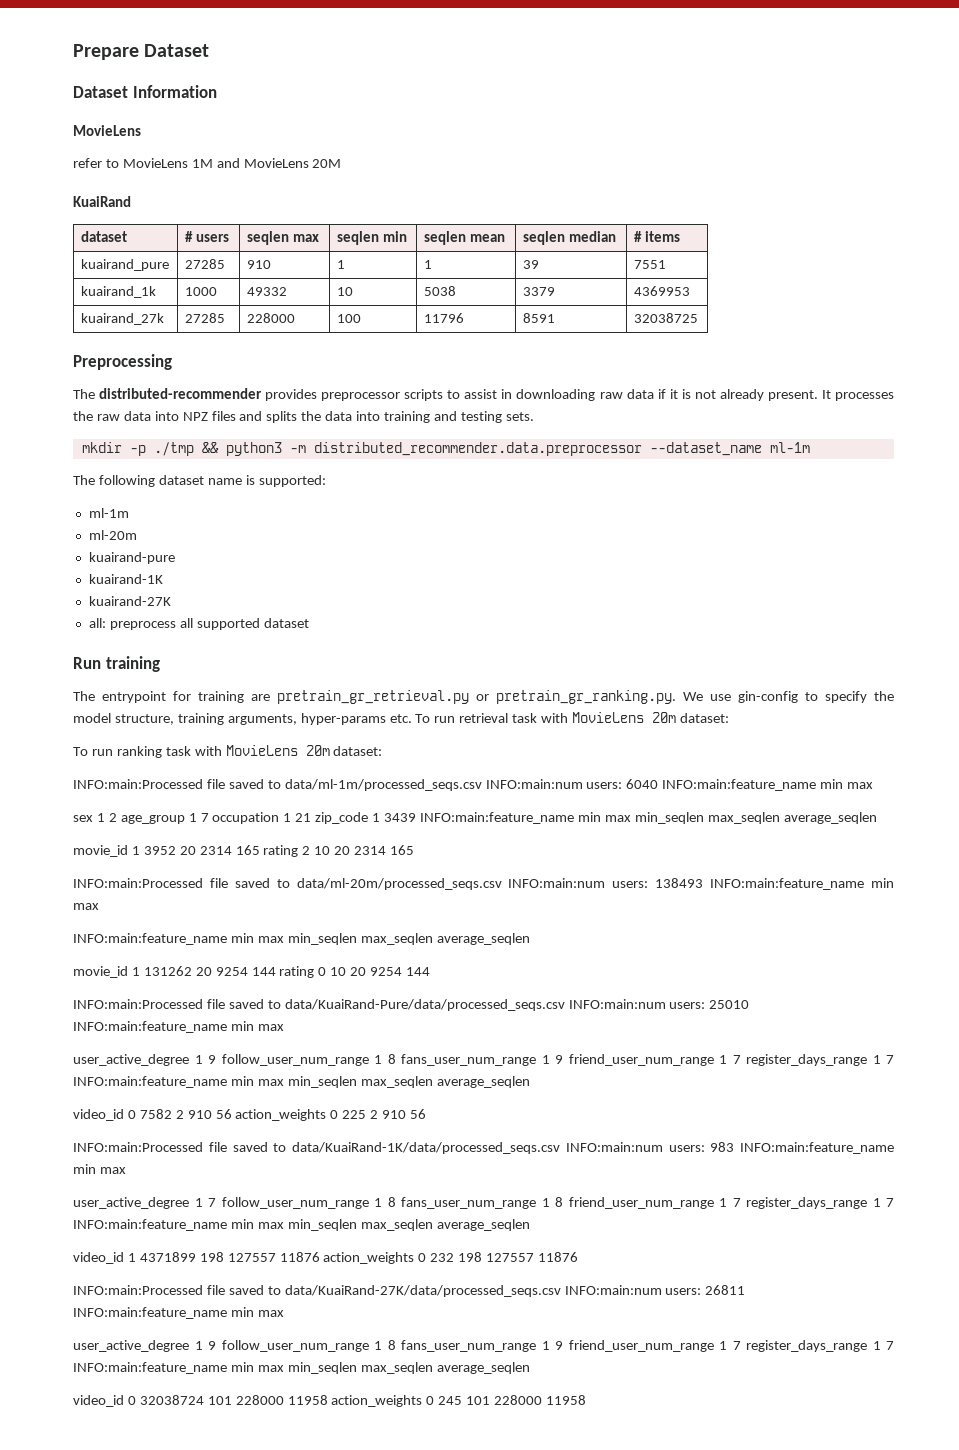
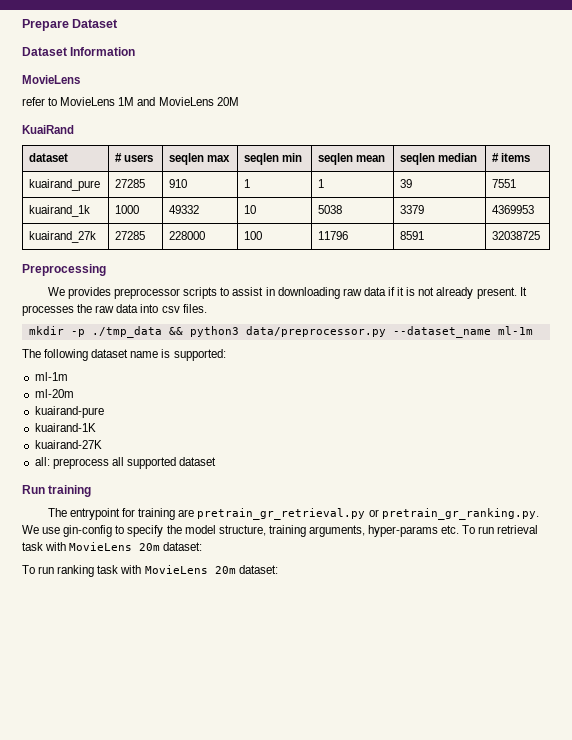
- The distributed-recommender provides preprocessor scripts to assist in downloading raw data if it is not already present.
+ We provides preprocessor scripts to assist in downloading raw data if it is not already present.
- It processes the raw data into NPZ files and splits the data into training and testing sets.
+ It processes the raw data into csv files.
- mkdir -p ./tmp && python3 -m distributed_recommender.data.preprocessor --dataset_name ml-1m
+ mkdir -p ./tmp_data && python3 data/preprocessor.py --dataset_name ml-1m
- INFO:main:Processed file saved to data/ml-1m/processed_seqs.csv INFO:main:num users: 6040 INFO:main:feature_name min max
- sex 1 2 age_group 1 7 occupation 1 21 zip_code 1 3439 INFO:main:feature_name min max min_seqlen max_seqlen average_seqlen
- movie_id 1 3952 20 2314 165 rating 2 10 20 2314 165
- INFO:main:Processed file saved to data/ml-20m/processed_seqs.csv INFO:main:num users: 138493 INFO:main:feature_name min max
- INFO:main:feature_name min max min_seqlen max_seqlen average_seqlen
- movie_id 1 131262 20 9254 144 rating 0 10 20 9254 144
- INFO:main:Processed file saved to data/KuaiRand-Pure/data/processed_seqs.csv INFO:main:num users: 25010 INFO:main:feature_name min max
- user_active_degree 1 9 follow_user_num_range 1 8 fans_user_num_range 1 9 friend_user_num_range 1 7 register_days_range 1 7 INFO:main:feature_name min max min_seqlen max_seqlen average_seqlen
- video_id 0 7582 2 910 56 action_weights 0 225 2 910 56
- INFO:main:Processed file saved to data/KuaiRand-1K/data/processed_seqs.csv INFO:main:num users: 983 INFO:main:feature_name min max
- user_active_degree 1 7 follow_user_num_range 1 8 fans_user_num_range 1 8 friend_user_num_range 1 7 register_days_range 1 7 INFO:main:feature_name min max min_seqlen max_seqlen average_seqlen
- video_id 1 4371899 198 127557 11876 action_weights 0 232 198 127557 11876
- INFO:main:Processed file saved to data/KuaiRand-27K/data/processed_seqs.csv INFO:main:num users: 26811 INFO:main:feature_name min max
- user_active_degree 1 9 follow_user_num_range 1 8 fans_user_num_range 1 9 friend_user_num_range 1 7 register_days_range 1 7 INFO:main:feature_name min max min_seqlen max_seqlen average_seqlen
- video_id 0 32038724 101 228000 11958 action_weights 0 245 101 228000 11958

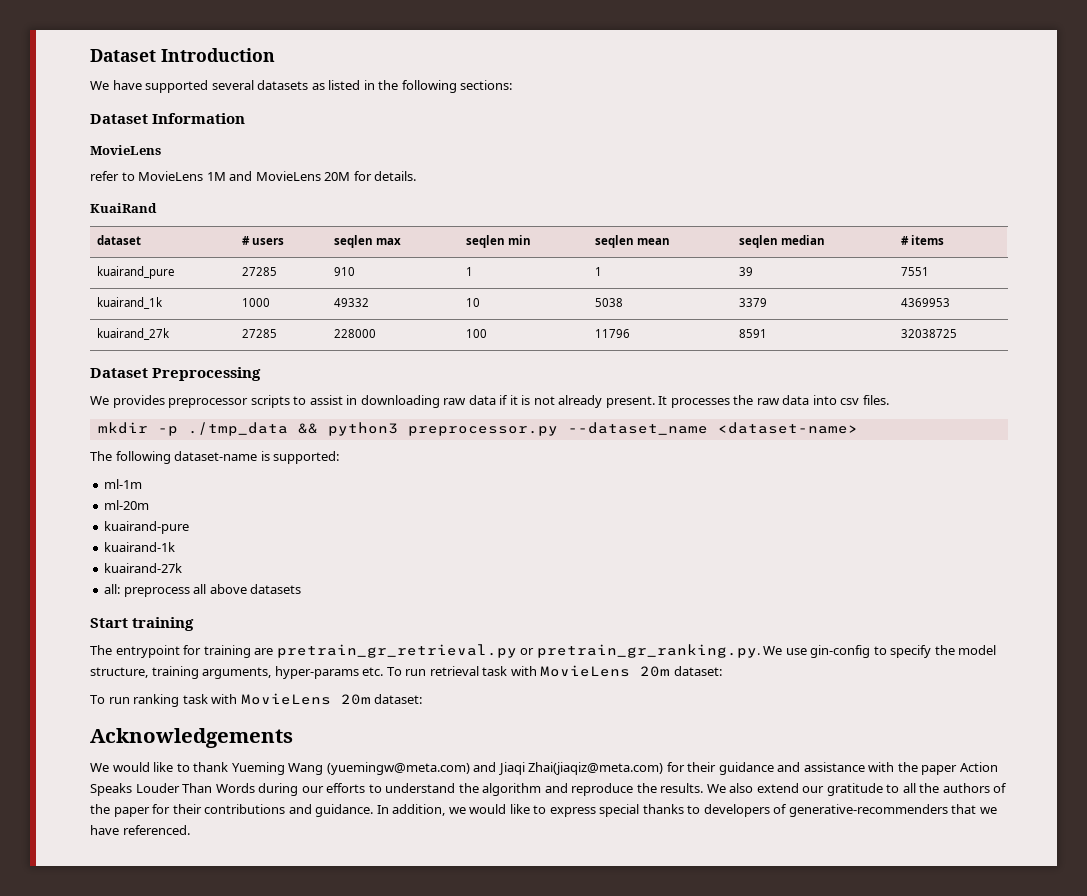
- Prepare Dataset
+ Dataset Introduction
+ We have supported several datasets as listed in the following sections:
- refer to MovieLens 1M and MovieLens 20M
+ refer to MovieLens 1M and MovieLens 20M for details.
- Preprocessing
+ Dataset Preprocessing
- mkdir -p ./tmp_data && python3 data/preprocessor.py --dataset_name ml-1m
+ mkdir -p ./tmp_data && python3 preprocessor.py --dataset_name <dataset-name>
- The following dataset name is supported:
+ The following dataset-name is supported:
- kuairand-1K
- kuairand-27K
+ kuairand-1k
+ kuairand-27k
- all: preprocess all supported dataset
- Run training
+ all: preprocess all above datasets
+ Start training
+ Acknowledgements
+ We would like to thank Yueming Wang (yuemingw@meta.com) and Jiaqi Zhai(jiaqiz@meta.com) for their guidance and assistance with the paper Action Speaks Louder Than Words during our efforts to understand the algorithm and reproduce the results. We also extend our gratitude to all the authors of the paper for their contributions and guidance. In addition, we would like to express special thanks to developers of generative-recommenders that we have referenced.

